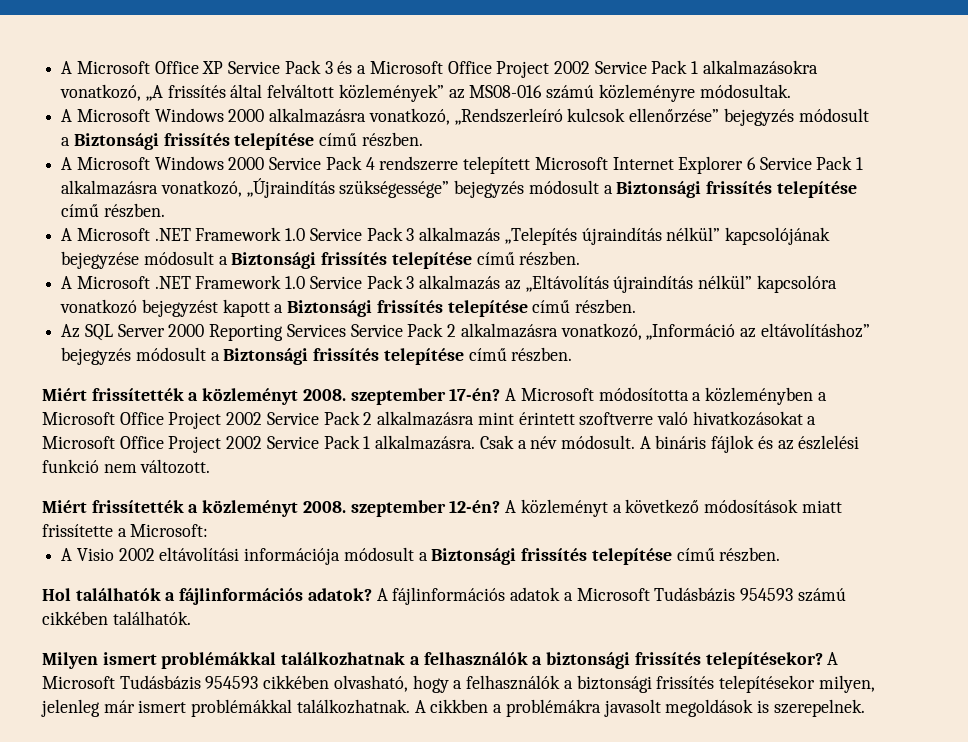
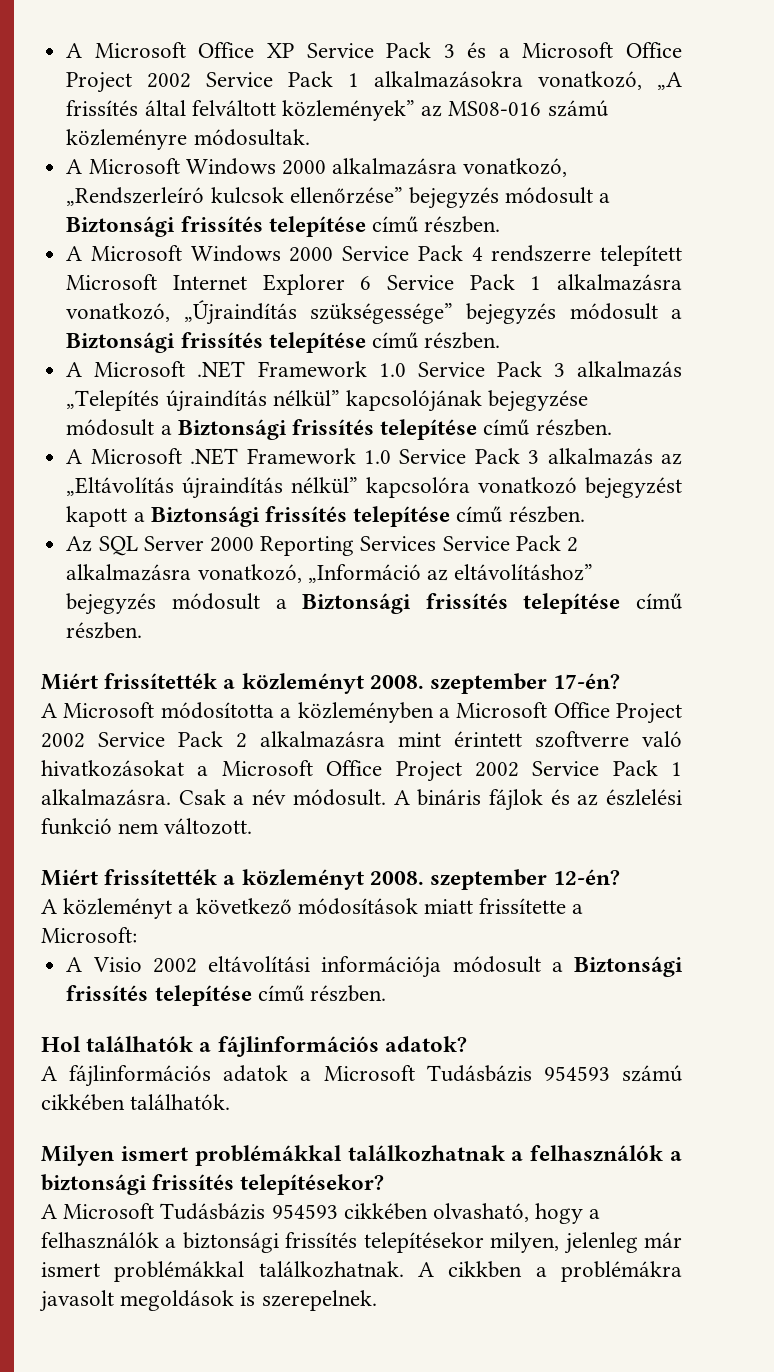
- Miért frissítették a közleményt 2008. szeptember 17-én? A Microsoft módosította a közleményben a Microsoft Office Project 2002 Service Pack 2 alkalmazásra mint érintett szoftverre való hivatkozásokat a Microsoft Office Project 2002 Service Pack 1 alkalmazásra.
+ Miért frissítették a közleményt 2008. szeptember 17-én?
+ A Microsoft módosította a közleményben a Microsoft Office Project 2002 Service Pack 2 alkalmazásra mint érintett szoftverre való hivatkozásokat a Microsoft Office Project 2002 Service Pack 1 alkalmazásra.
- Miért frissítették a közleményt 2008. szeptember 12-én? A közleményt a következő módosítások miatt frissítette a Microsoft:
+ Miért frissítették a közleményt 2008. szeptember 12-én?
+ A közleményt a következő módosítások miatt frissítette a Microsoft:
- Hol találhatók a fájlinformációs adatok? A fájlinformációs adatok a Microsoft Tudásbázis 954593 számú cikkében találhatók.
+ Hol találhatók a fájlinformációs adatok?
+ A fájlinformációs adatok a Microsoft Tudásbázis 954593 számú cikkében találhatók.
- Milyen ismert problémákkal találkozhatnak a felhasználók a biztonsági frissítés telepítésekor? A Microsoft Tudásbázis 954593 cikkében olvasható, hogy a felhasználók a biztonsági frissítés telepítésekor milyen, jelenleg már ismert problémákkal találkozhatnak.
+ Milyen ismert problémákkal találkozhatnak a felhasználók a biztonsági frissítés telepítésekor?
+ A Microsoft Tudásbázis 954593 cikkében olvasható, hogy a felhasználók a biztonsági frissítés telepítésekor milyen, jelenleg már ismert problémákkal találkozhatnak.

